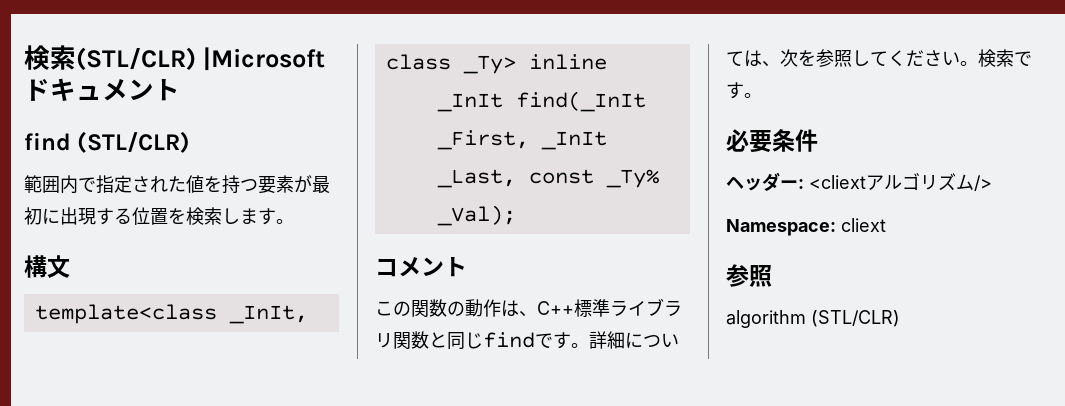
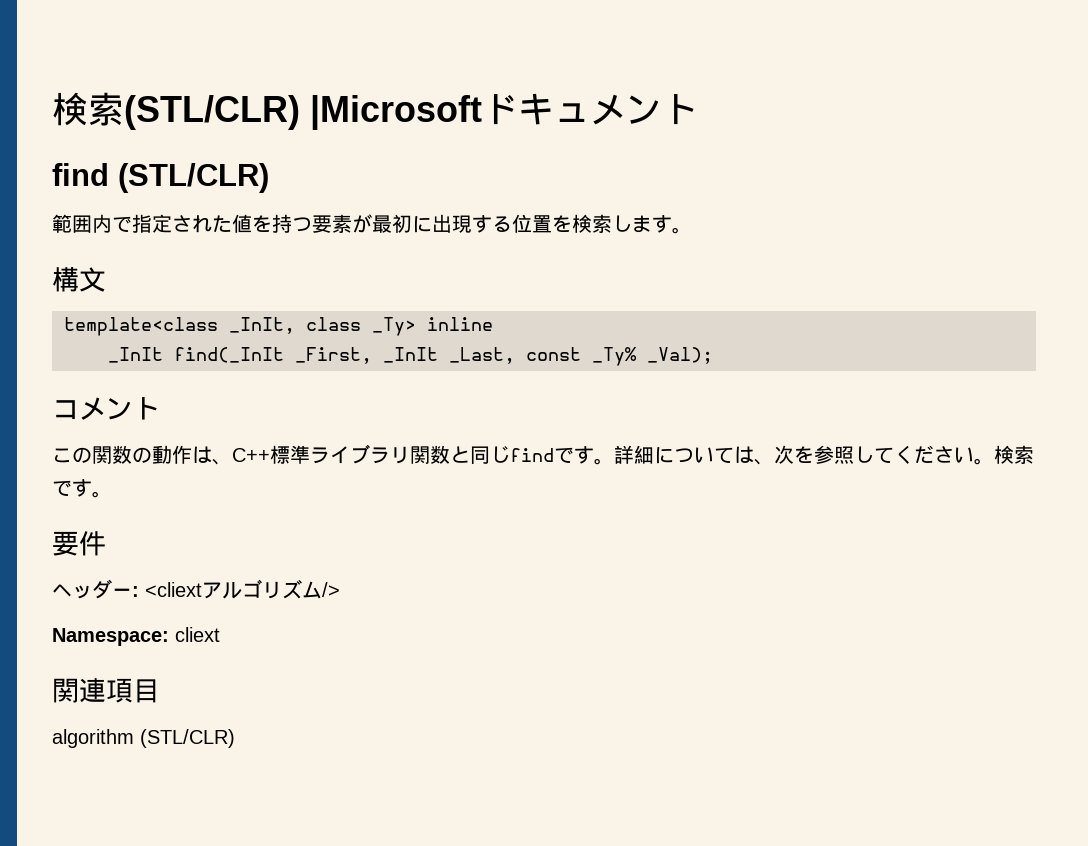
- 必要条件
+ 要件
  Namespace: cliext
- 参照
+ 関連項目

